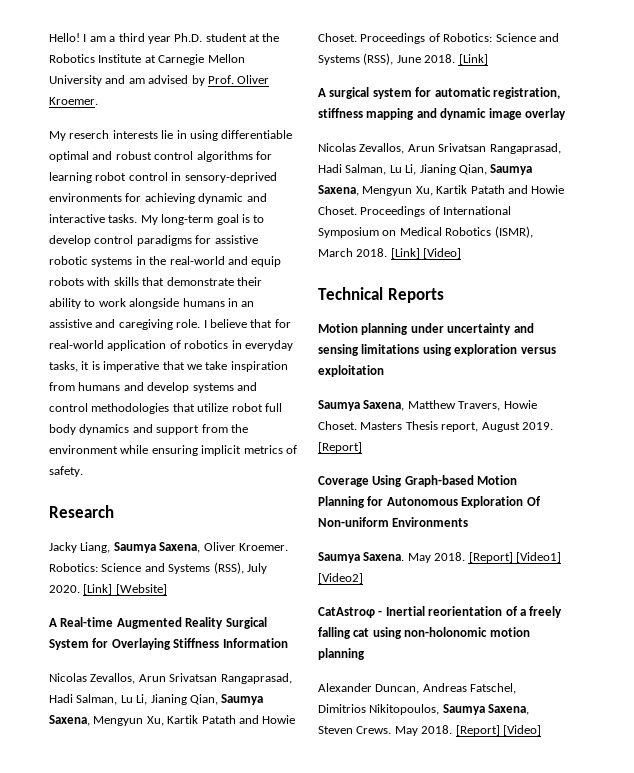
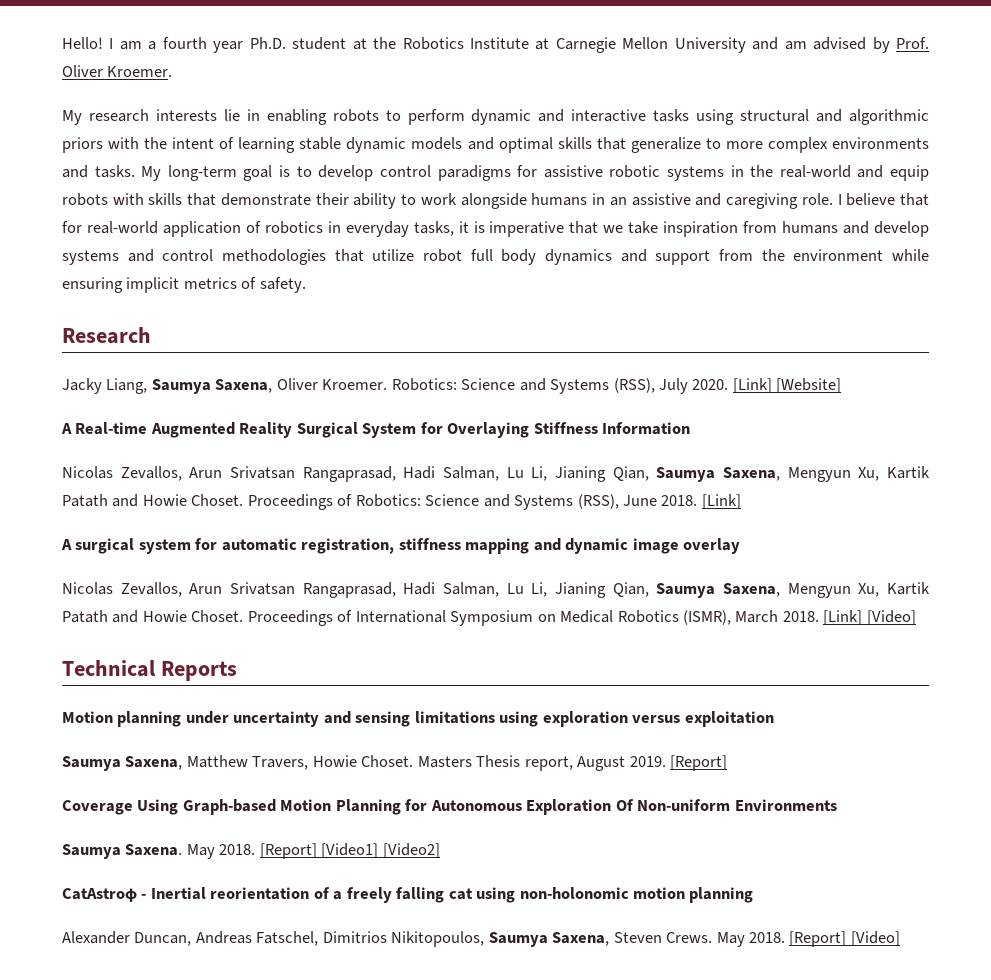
- I am a third year Ph.D. student at the Robotics Institute at Carnegie Mellon University and am advised by Prof. Oliver Kroemer.
+ I am a fourth year Ph.D. student at the Robotics Institute at Carnegie Mellon University and am advised by Prof. Oliver Kroemer.
- My reserch interests lie in using differentiable optimal and robust control algorithms for learning robot control in sensory-deprived environments for achieving dynamic and interactive tasks.
+ My research interests lie in enabling robots to perform dynamic and interactive tasks using structural and algorithmic priors with the intent of learning stable dynamic models and optimal skills that generalize to more complex environments and tasks.

